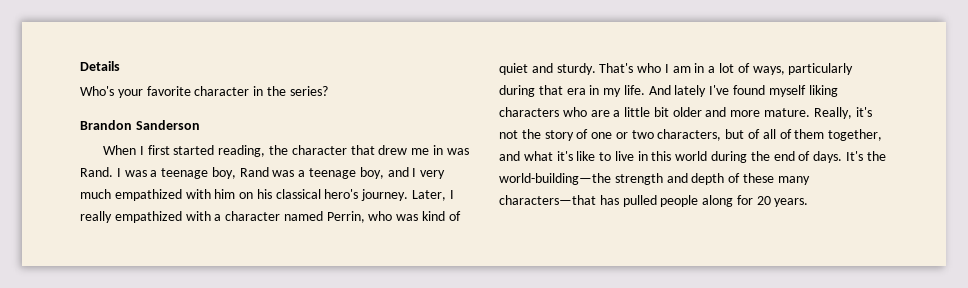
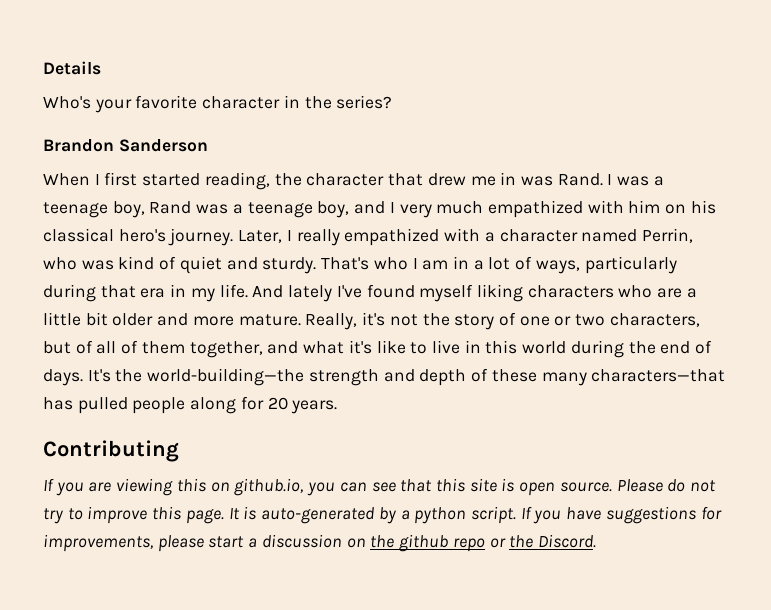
+ Contributing
+ If you are viewing this on github.io, you can see that this site is open source. Please do not try to improve this page. It is auto-generated by a python script. If you have suggestions for improvements, please start a discussion on the github repo or the Discord.

